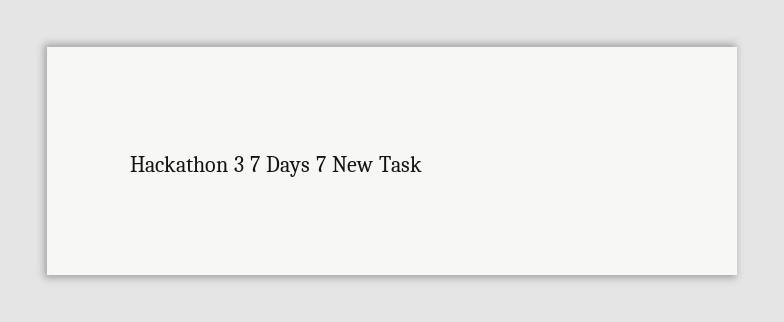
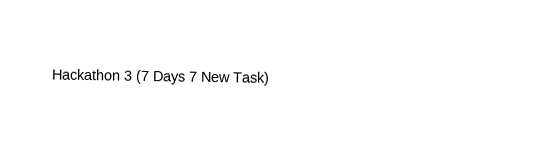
- Hackathon 3 7 Days 7 New Task
+ Hackathon 3 (7 Days 7 New Task)

